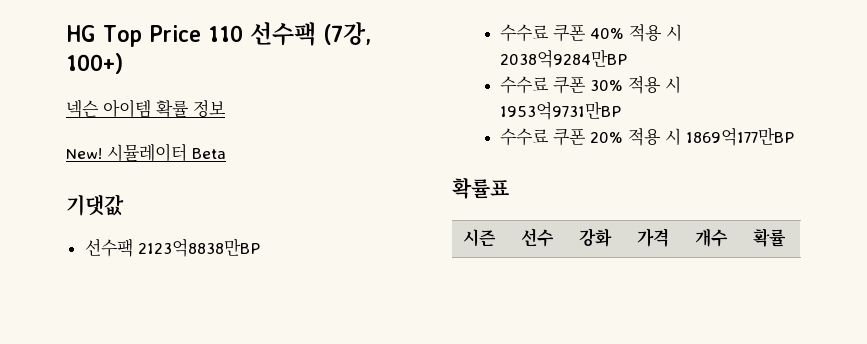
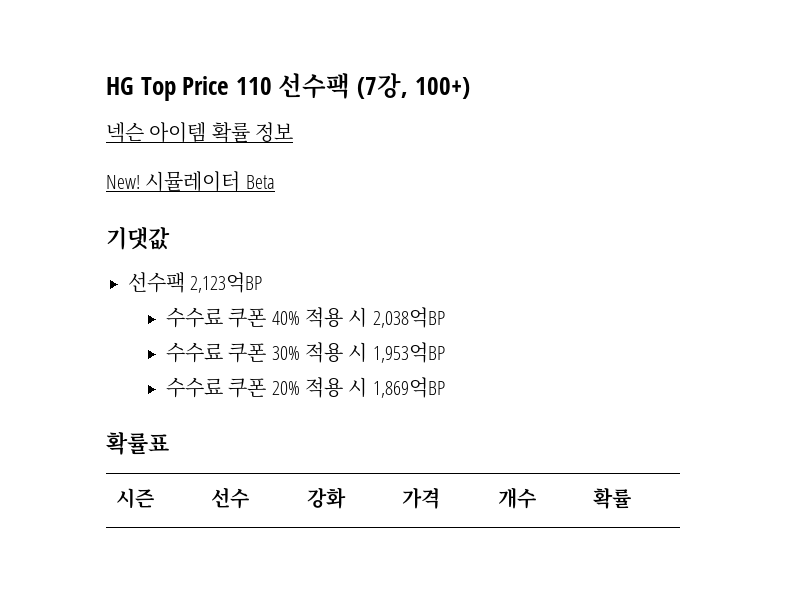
- 선수팩 2123억8838만BP
+ 선수팩 2,123억BP
- 수수료 쿠폰 40% 적용 시 2038억9284만BP
+ 수수료 쿠폰 40% 적용 시 2,038억BP
- 수수료 쿠폰 30% 적용 시 1953억9731만BP
+ 수수료 쿠폰 30% 적용 시 1,953억BP
- 수수료 쿠폰 20% 적용 시 1869억177만BP
+ 수수료 쿠폰 20% 적용 시 1,869억BP

